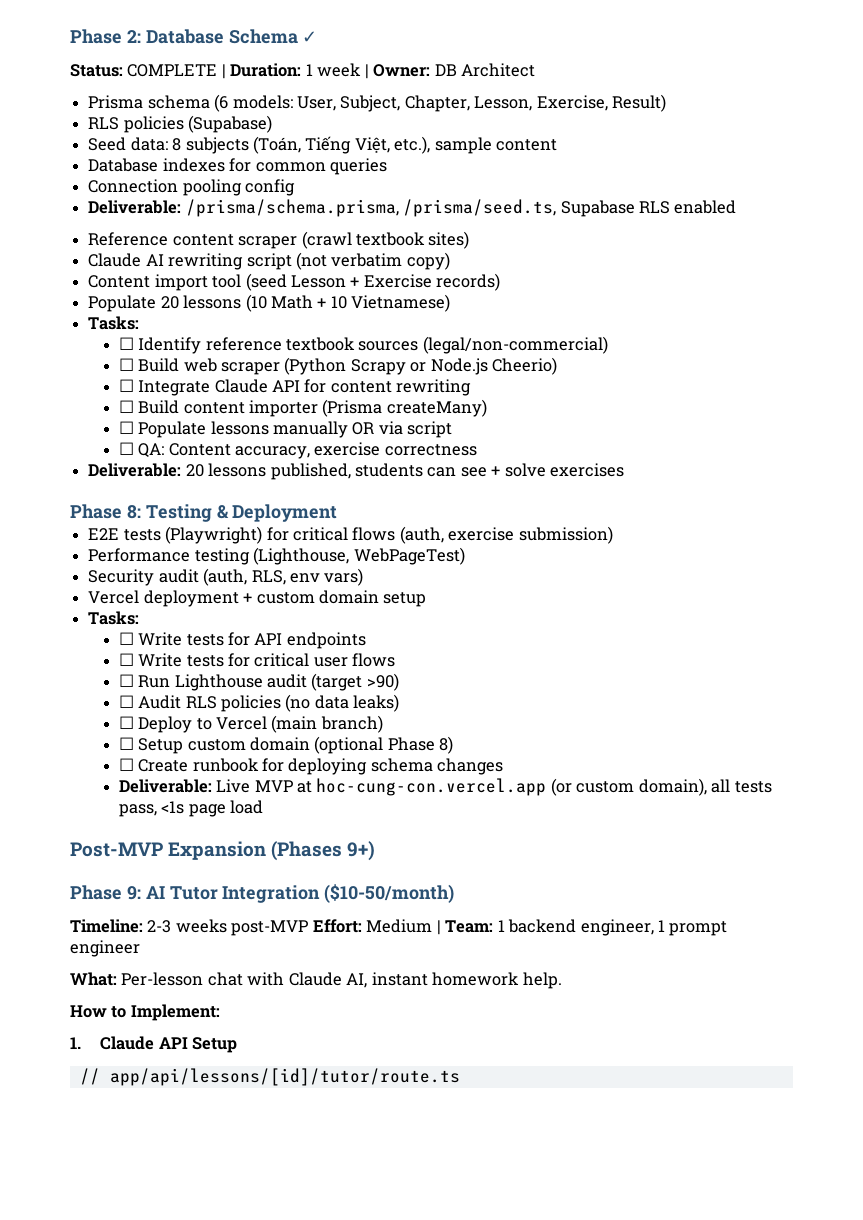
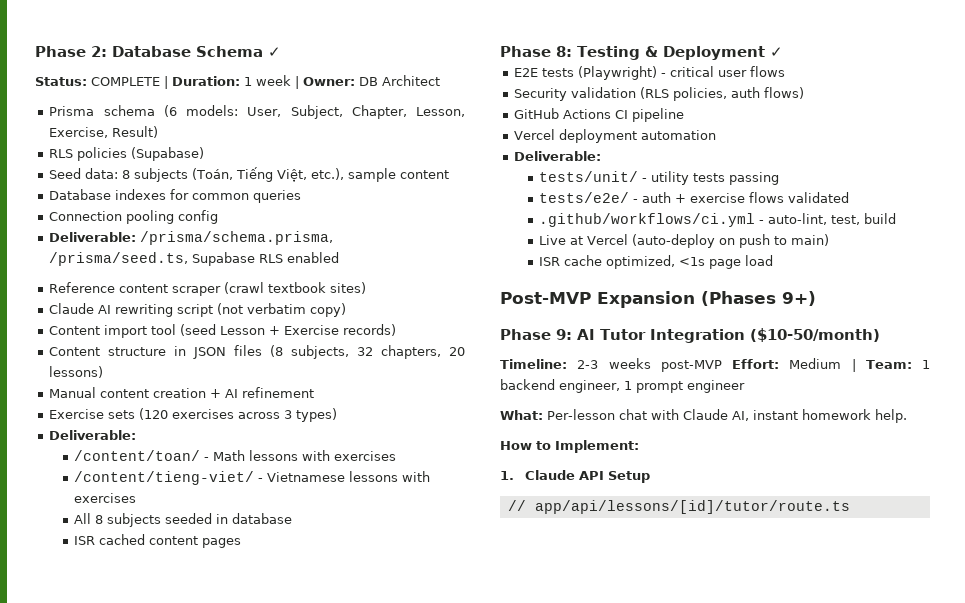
- Populate 20 lessons (10 Math + 10 Vietnamese)
- Tasks:
- ☐ Identify reference textbook sources (legal/non-commercial)
- ☐ Build web scraper (Python Scrapy or Node.js Cheerio)
- ☐ Integrate Claude API for content rewriting
- ☐ Build content importer (Prisma createMany)
- ☐ Populate lessons manually OR via script
- ☐ QA: Content accuracy, exercise correctness
- Deliverable: 20 lessons published, students can see + solve exercises
+ Content structure in JSON files (8 subjects, 32 chapters, 20 lessons)
+ Manual content creation + AI refinement
+ Exercise sets (120 exercises across 3 types)
+ Deliverable:
+ /content/toan/ - Math lessons with exercises
+ /content/tieng-viet/ - Vietnamese lessons with exercises
+ All 8 subjects seeded in database
+ ISR cached content pages
- Phase 8: Testing & Deployment
+ Phase 8: Testing & Deployment ✓
- E2E tests (Playwright) for critical flows (auth, exercise submission)
- Performance testing (Lighthouse, WebPageTest)
- Security audit (auth, RLS, env vars)
- Vercel deployment + custom domain setup
- Tasks:
- ☐ Write tests for API endpoints
- ☐ Write tests for critical user flows
- ☐ Run Lighthouse audit (target >90)
- ☐ Audit RLS policies (no data leaks)
- ☐ Deploy to Vercel (main branch)
- ☐ Setup custom domain (optional Phase 8)
- ☐ Create runbook for deploying schema changes
- Deliverable: Live MVP at hoc-cung-con.vercel.app (or custom domain), all tests pass, <1s page load
+ E2E tests (Playwright) - critical user flows
+ Security validation (RLS policies, auth flows)
+ GitHub Actions CI pipeline
+ Vercel deployment automation
+ Deliverable:
+ tests/unit/ - utility tests passing
+ tests/e2e/ - auth + exercise flows validated
+ .github/workflows/ci.yml - auto-lint, test, build
+ Live at Vercel (auto-deploy on push to main)
+ ISR cache optimized, <1s page load

